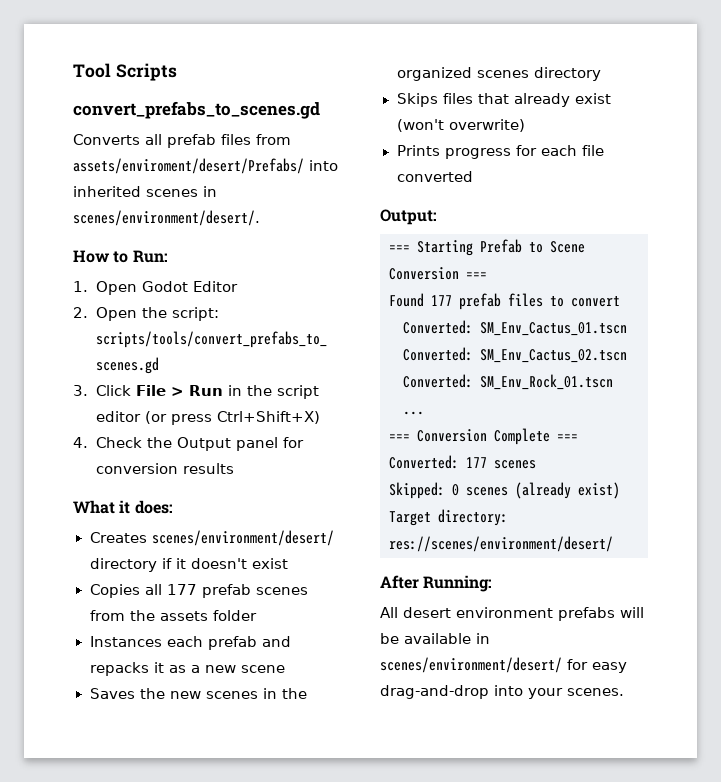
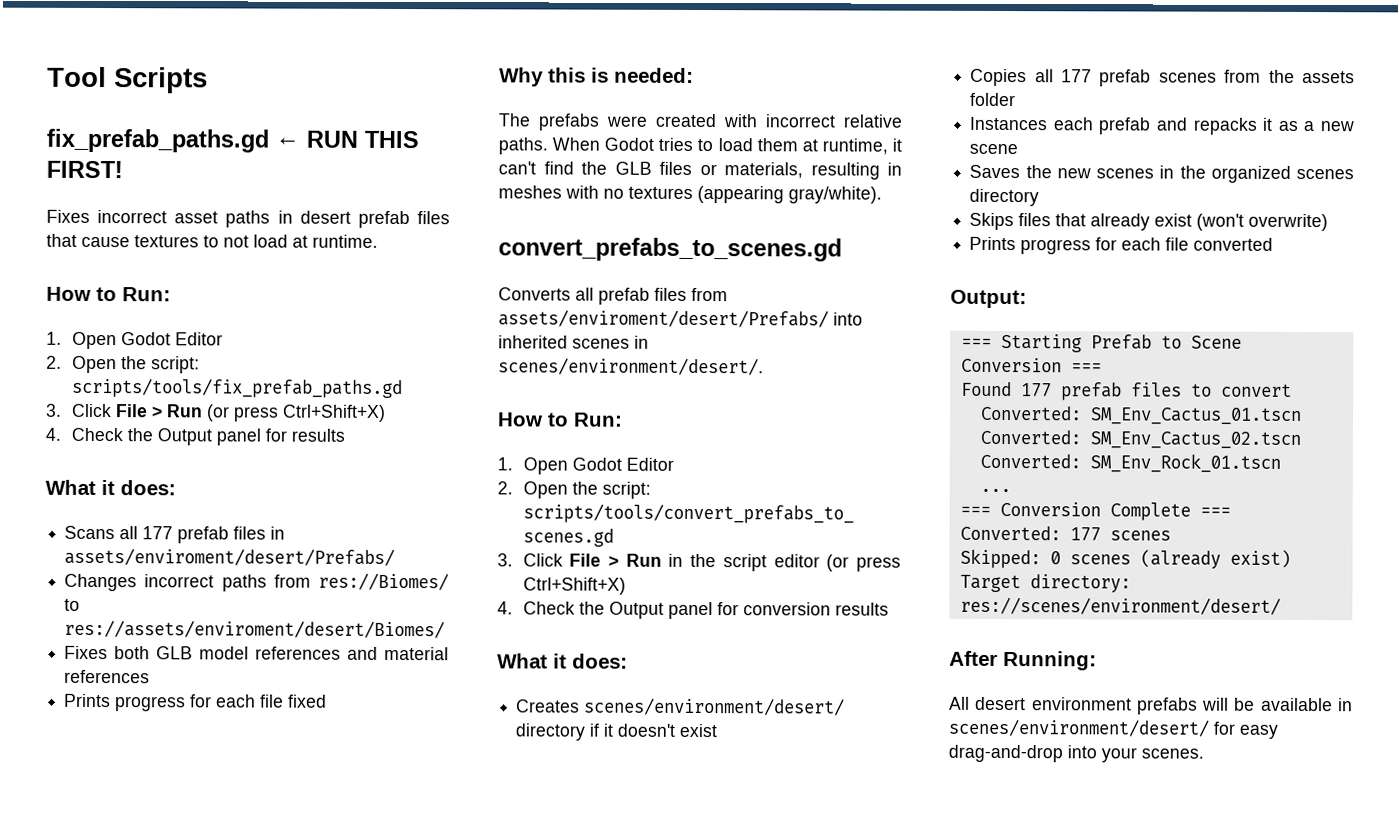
+ fix_prefab_paths.gd ← RUN THIS FIRST!
+ Fixes incorrect asset paths in desert prefab files that cause textures to not load at runtime.
+ How to Run:
+ 1. Open Godot Editor
+ 2. Open the script: scripts/tools/fix_prefab_paths.gd
+ 3. Click File > Run (or press Ctrl+Shift+X)
+ 4. Check the Output panel for results
+ What it does:
+ Scans all 177 prefab files in assets/enviroment/desert/Prefabs/
+ Changes incorrect paths from res://Biomes/ to res://assets/enviroment/desert/Biomes/
+ Fixes both GLB model references and material references
+ Prints progress for each file fixed
+ Why this is needed:
+ The prefabs were created with incorrect relative paths. When Godot tries to load them at runtime, it can't find the GLB files or materials, resulting in meshes with no textures (appearing gray/white).

